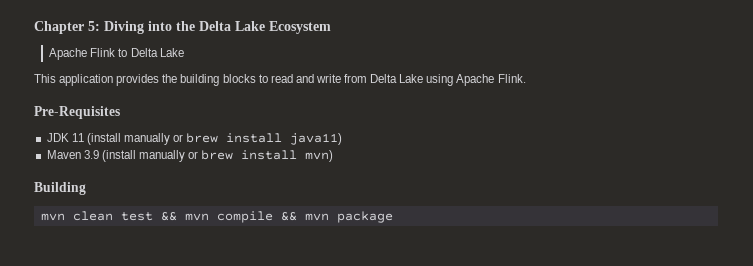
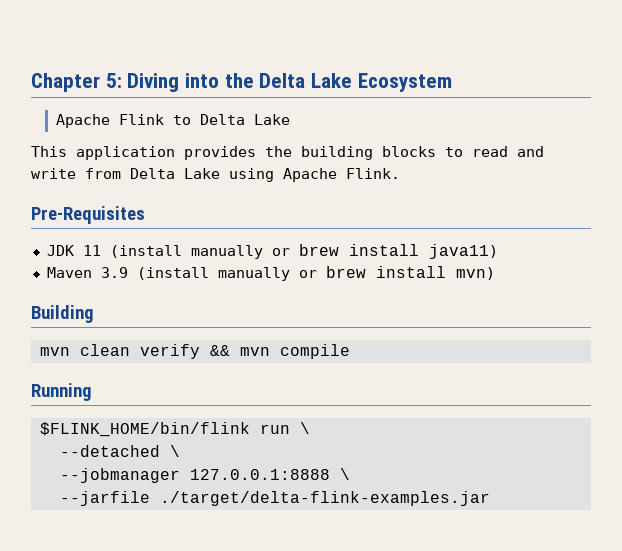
- mvn clean test && mvn compile && mvn package
+ mvn clean verify && mvn compile
+ Running
+ $FLINK_HOME/bin/flink run \
+ --detached \
+ --jobmanager 127.0.0.1:8888 \
+ --jarfile ./target/delta-flink-examples.jar

